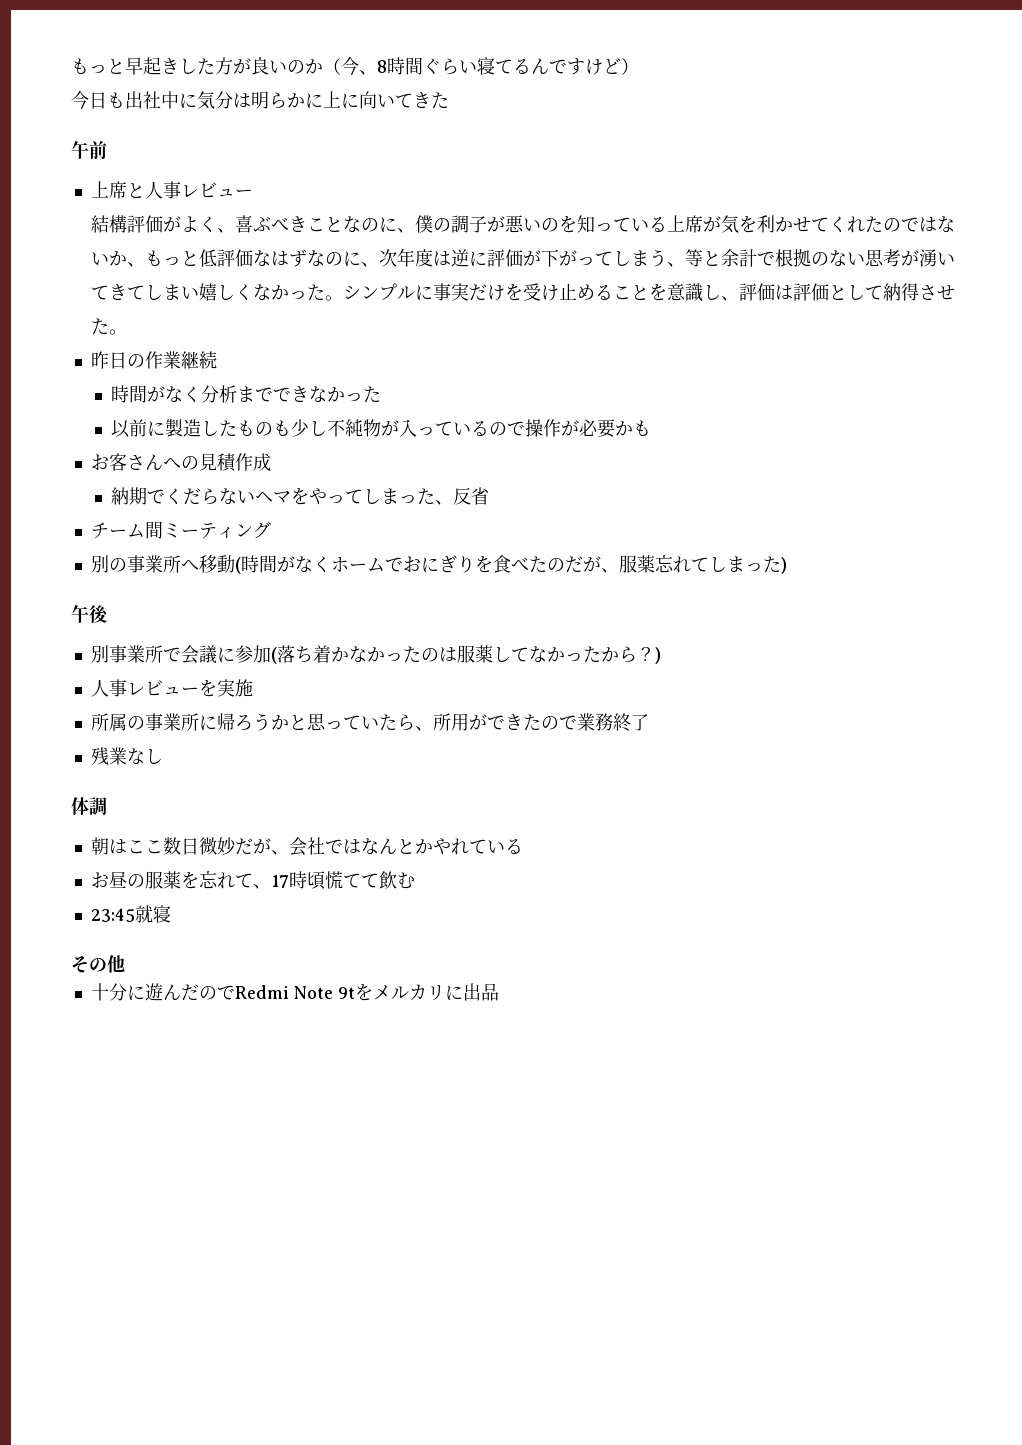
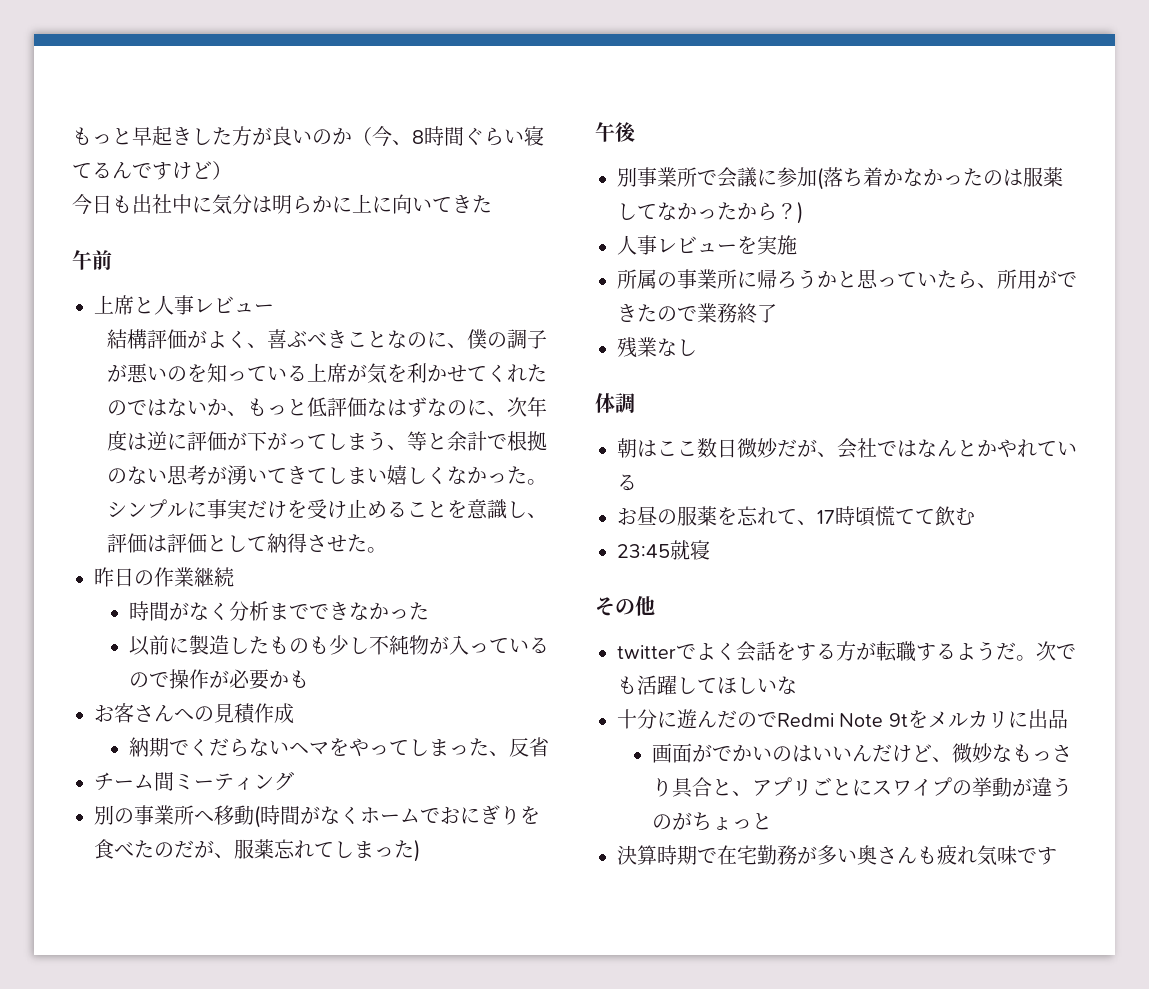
+ twitterでよく会話をする方が転職するようだ。次でも活躍してほしいな
+ 画面がでかいのはいいんだけど、微妙なもっさり具合と、アプリごとにスワイプの挙動が違うのがちょっと
+ 決算時期で在宅勤務が多い奥さんも疲れ気味です

